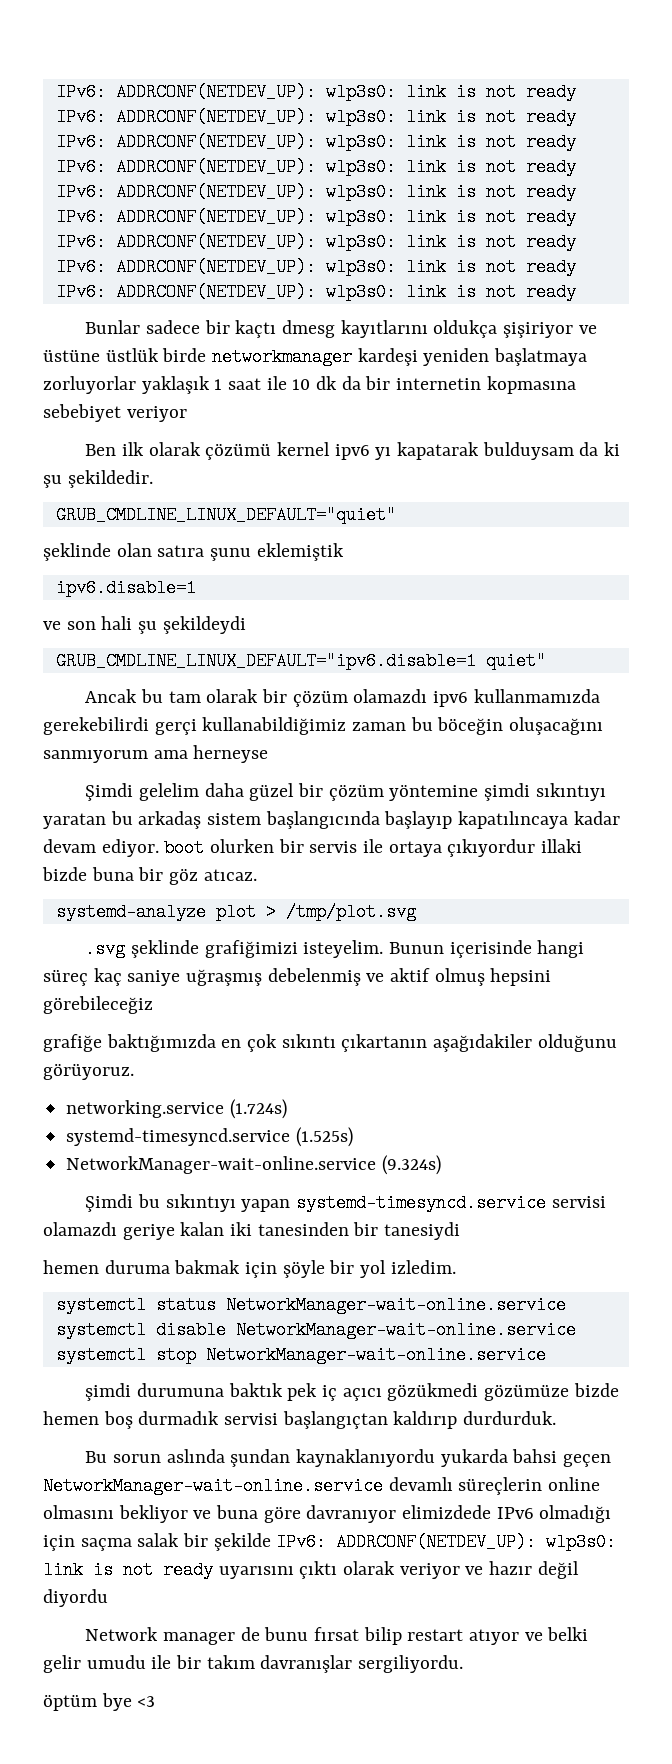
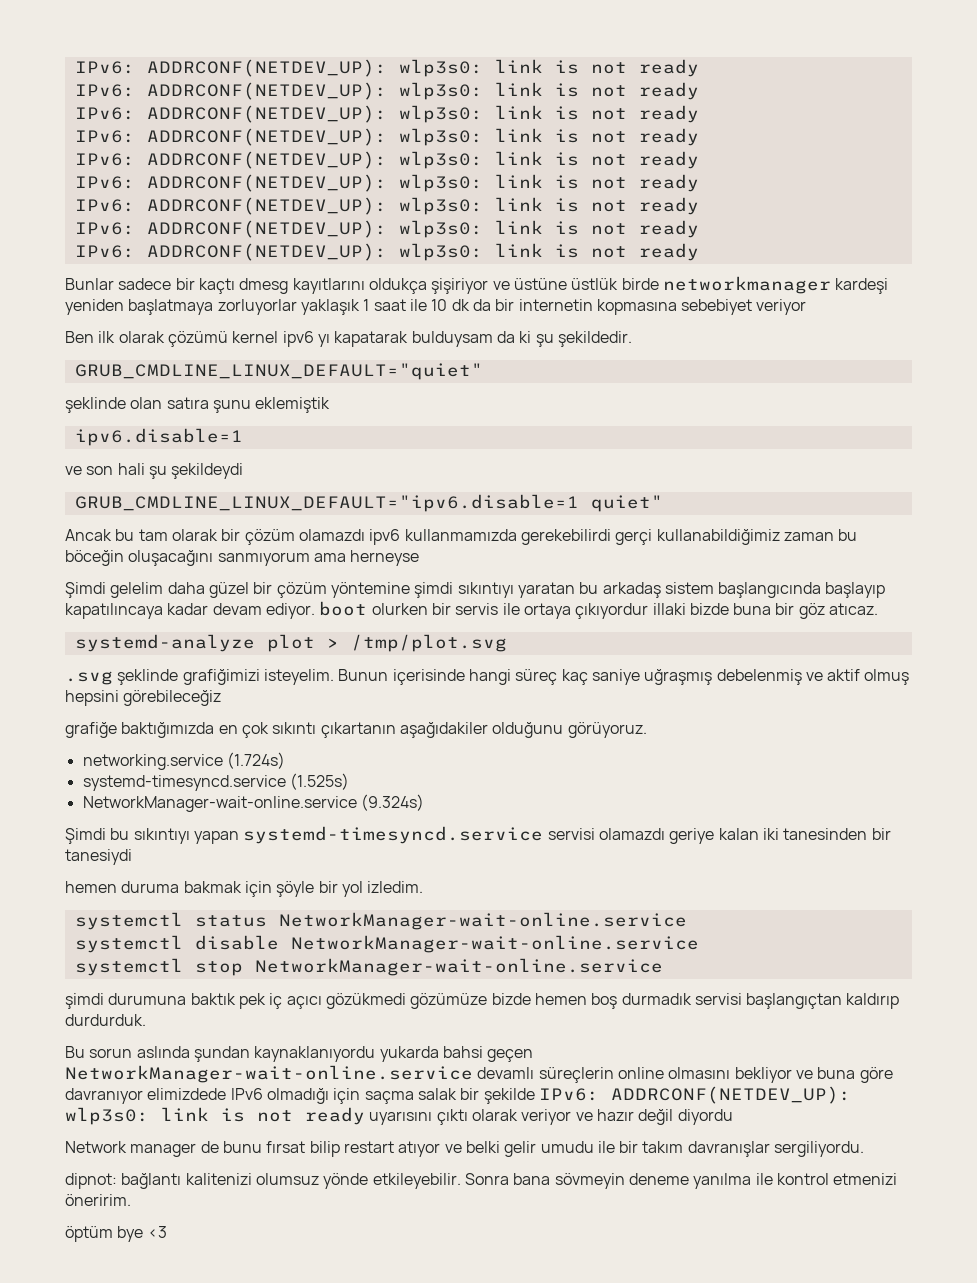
+ dipnot: bağlantı kalitenizi olumsuz yönde etkileyebilir. Sonra bana sövmeyin deneme yanılma ile kontrol etmenizi öneririm.

